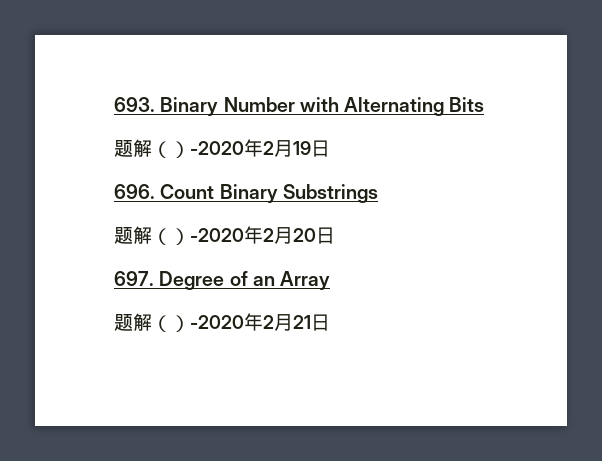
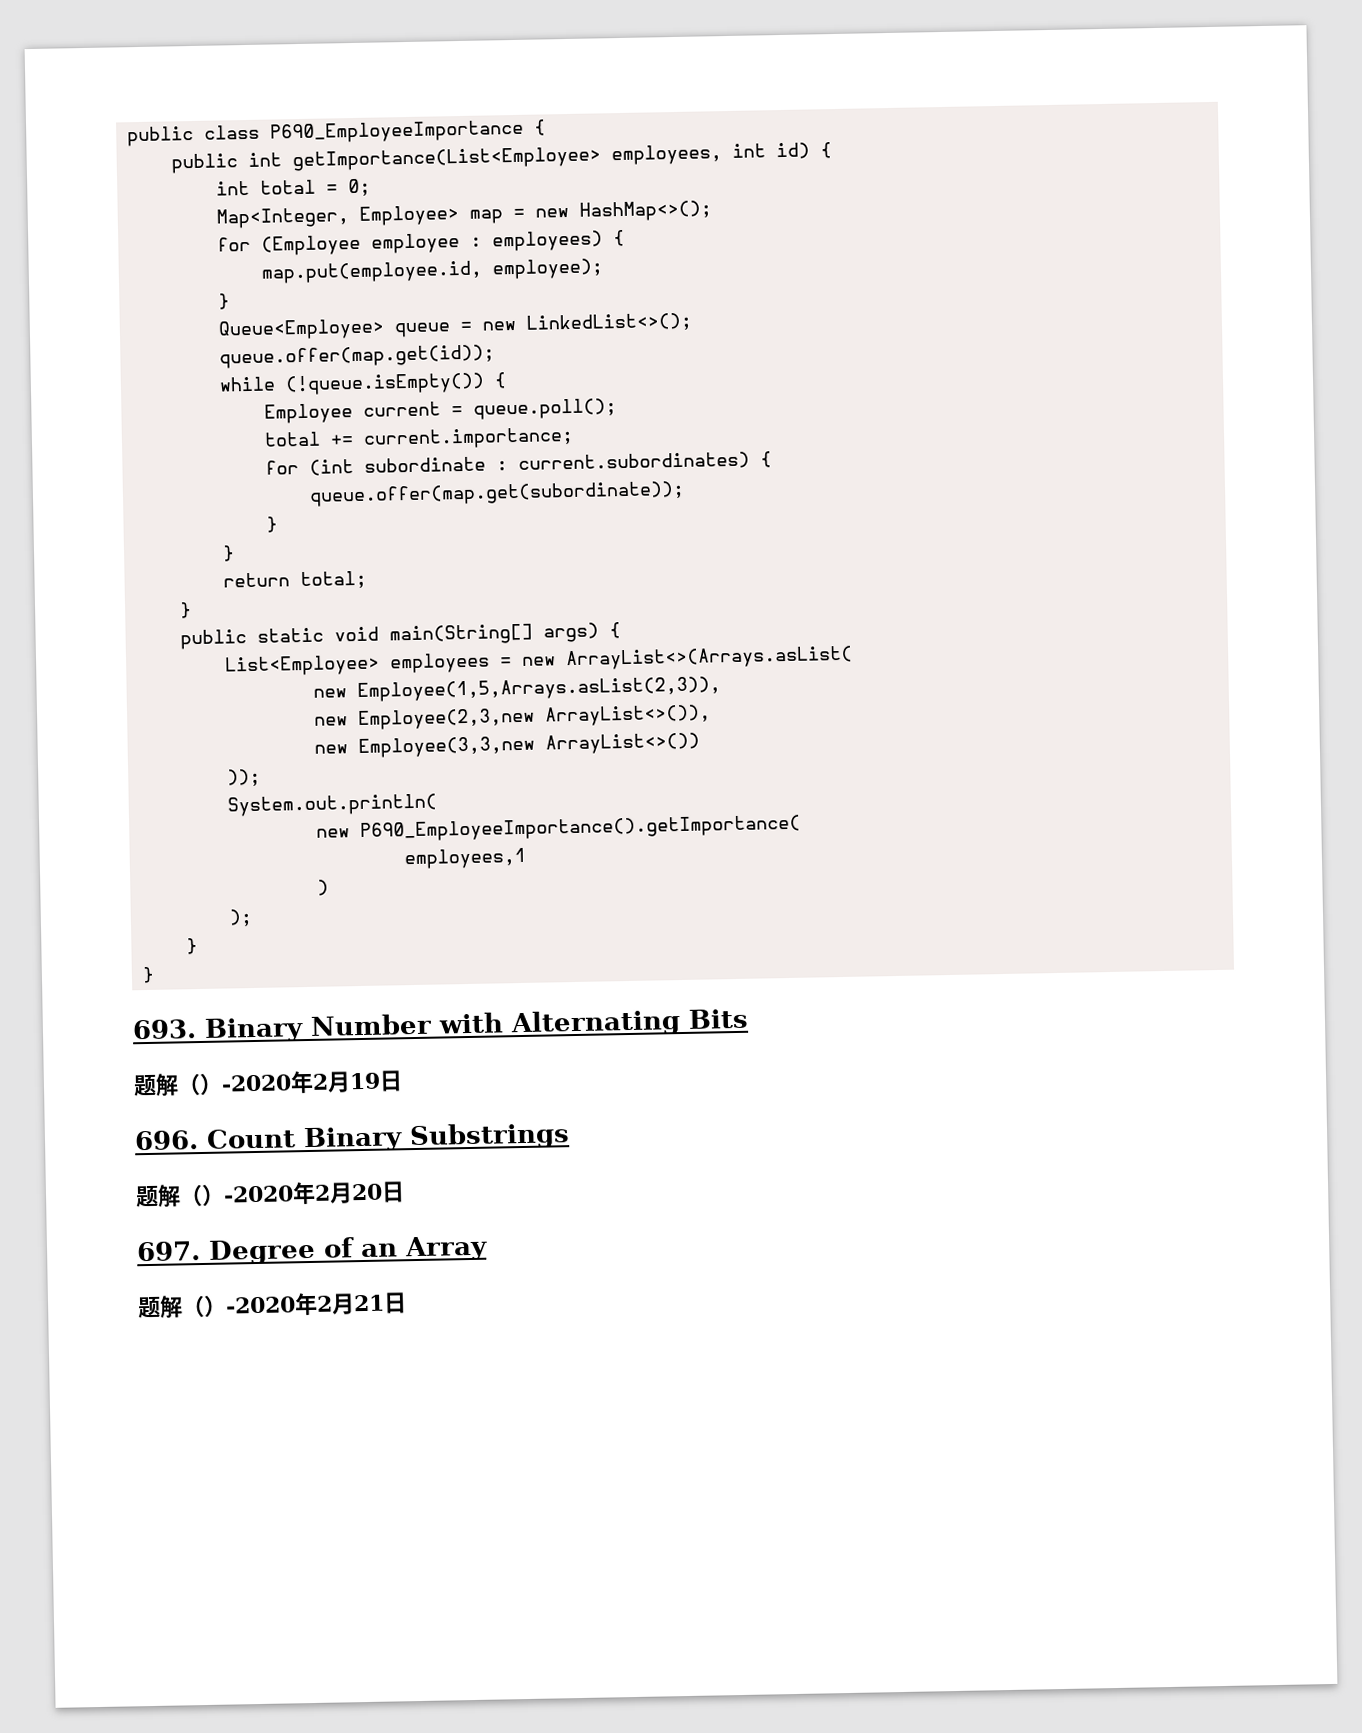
+ public class P690_EmployeeImportance {
+ public int getImportance(List<Employee> employees, int id) {
+ int total = 0;
+ Map<Integer, Employee> map = new HashMap<>();
+ for (Employee employee : employees) {
+ map.put(employee.id, employee);
+ }
+ Queue<Employee> queue = new LinkedList<>();
+ queue.offer(map.get(id));
+ while (!queue.isEmpty()) {
+ Employee current = queue.poll();
+ total += current.importance;
+ for (int subordinate : current.subordinates) {
+ queue.offer(map.get(subordinate));
+ }
+ }
+ return total;
+ }
+ public static void main(String[] args) {
+ List<Employee> employees = new ArrayList<>(Arrays.asList(
+ new Employee(1,5,Arrays.asList(2,3)),
+ new Employee(2,3,new ArrayList<>()),
+ new Employee(3,3,new ArrayList<>())
+ ));
+ System.out.println(
+ new P690_EmployeeImportance().getImportance(
+ employees,1
+ )
+ );
+ }
+ }

